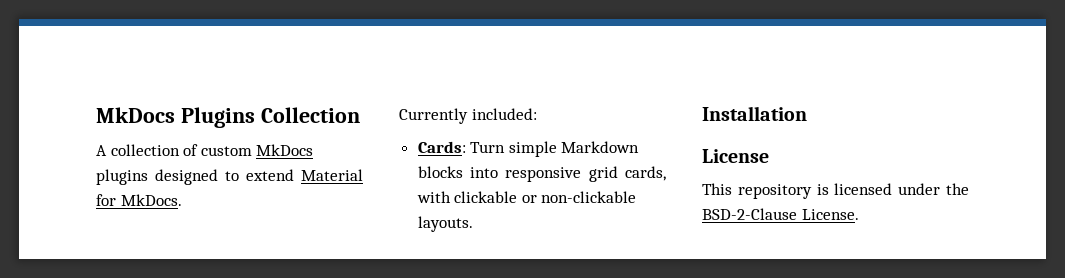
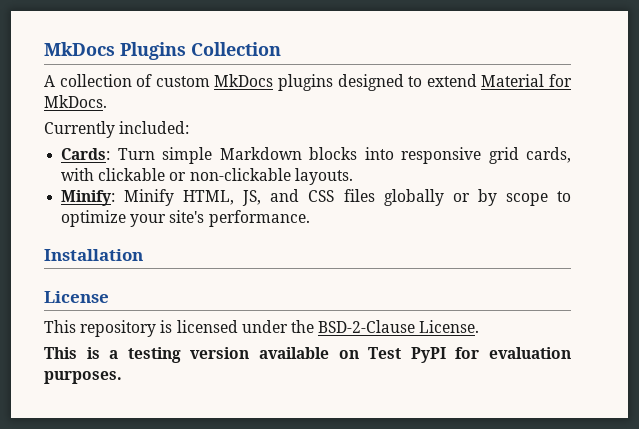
+ Minify: Minify HTML, JS, and CSS files globally or by scope to optimize your site's performance.
+ This is a testing version available on Test PyPI for evaluation purposes.

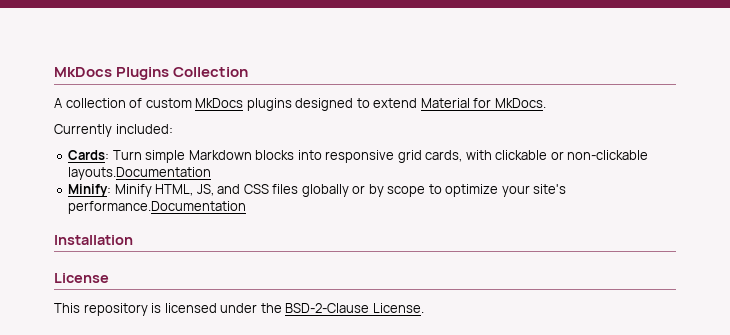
- Cards: Turn simple Markdown blocks into responsive grid cards, with clickable or non-clickable layouts.
+ Cards: Turn simple Markdown blocks into responsive grid cards, with clickable or non-clickable layouts.Documentation
- Minify: Minify HTML, JS, and CSS files globally or by scope to optimize your site's performance.
+ Minify: Minify HTML, JS, and CSS files globally or by scope to optimize your site's performance.Documentation
- This is a testing version available on Test PyPI for evaluation purposes.

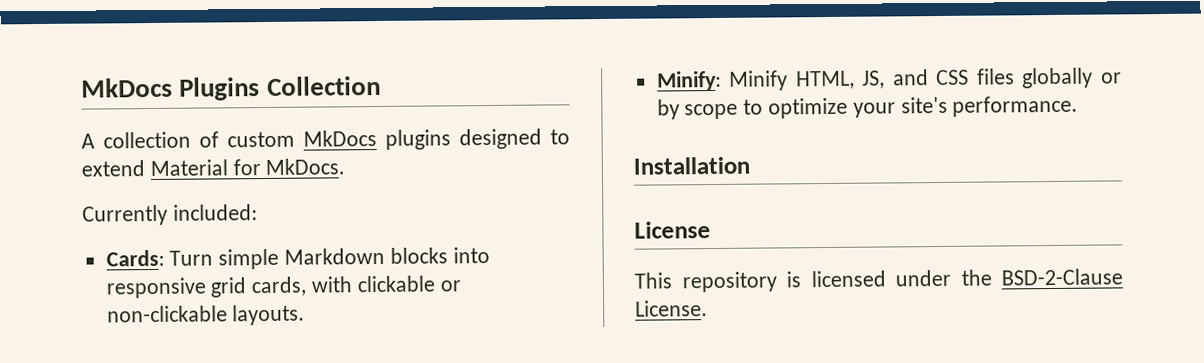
- Cards: Turn simple Markdown blocks into responsive grid cards, with clickable or non-clickable layouts.Documentation
+ Cards: Turn simple Markdown blocks into responsive grid cards, with clickable or non-clickable layouts.
- Minify: Minify HTML, JS, and CSS files globally or by scope to optimize your site's performance.Documentation
+ Minify: Minify HTML, JS, and CSS files globally or by scope to optimize your site's performance.

